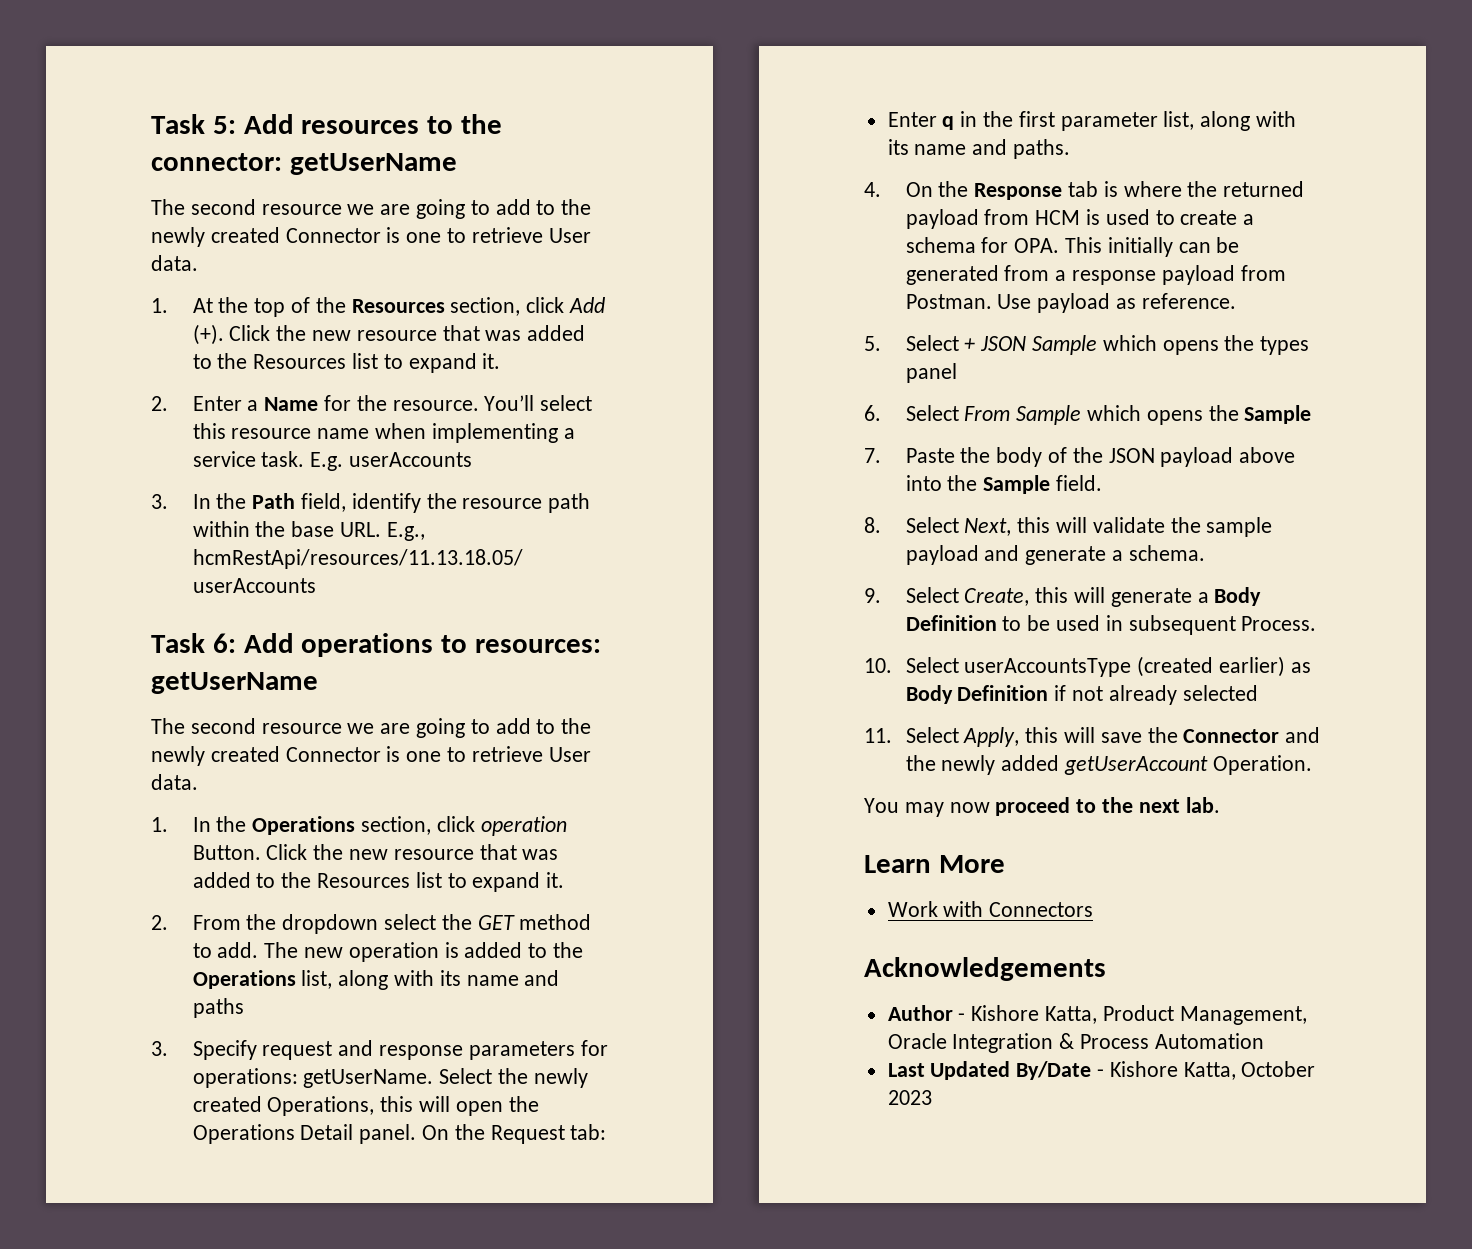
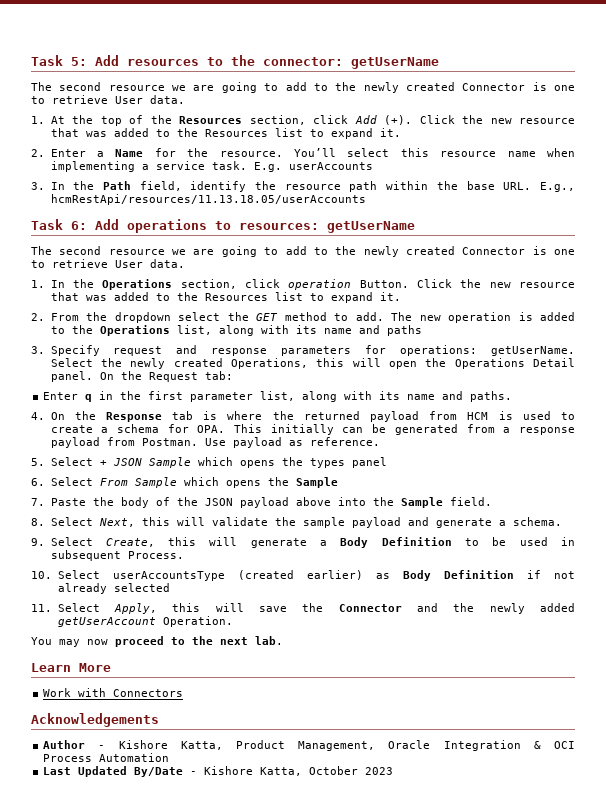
- Author - Kishore Katta, Product Management, Oracle Integration & Process Automation
+ Author - Kishore Katta, Product Management, Oracle Integration & OCI Process Automation

